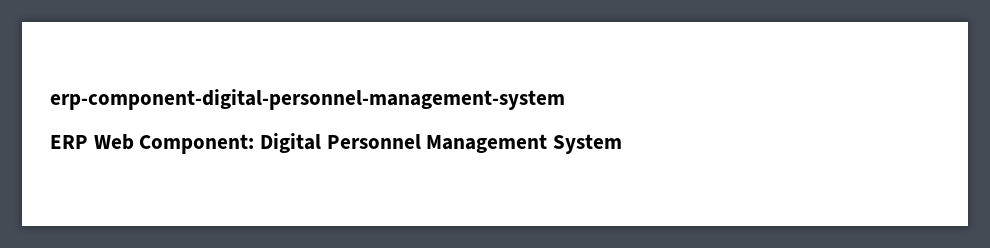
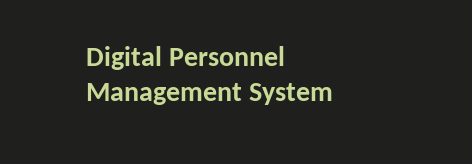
- erp-component-digital-personnel-management-system
- ERP Web Component: Digital Personnel Management System
+ Digital Personnel Management System

